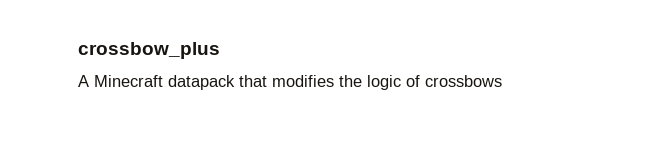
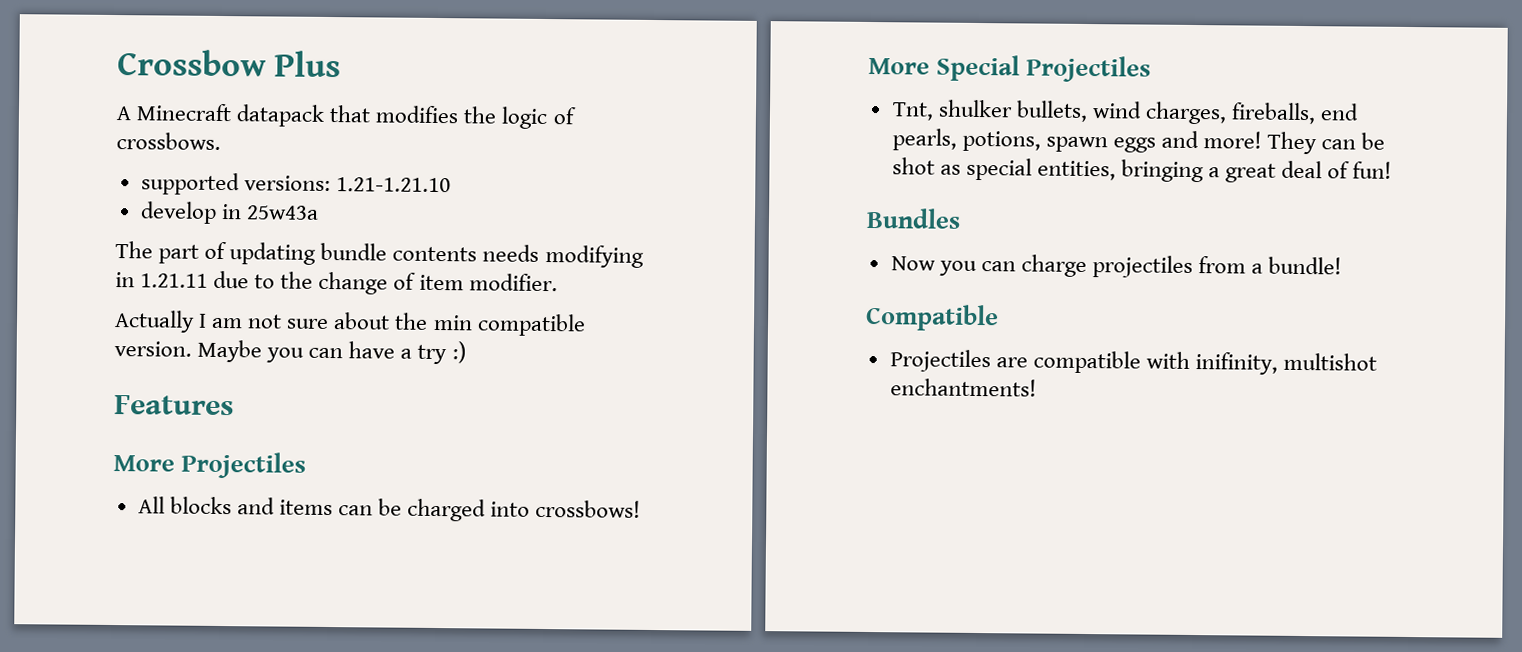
- crossbow_plus
+ Crossbow Plus
- A Minecraft datapack that modifies the logic of crossbows
+ A Minecraft datapack that modifies the logic of crossbows.
+ supported versions: 1.21-1.21.10
+ develop in 25w43a
+ The part of updating bundle contents needs modifying in 1.21.11 due to the change of item modifier.
+ Actually I am not sure about the min compatible version. Maybe you can have a try :)
+ Features
+ More Projectiles
+ All blocks and items can be charged into crossbows!
+ More Special Projectiles
+ Tnt, shulker bullets, wind charges, fireballs, end pearls, potions, spawn eggs and more! They can be shot as special entities, bringing a great deal of fun!
+ Bundles
+ Now you can charge projectiles from a bundle!
+ Compatible
+ Projectiles are compatible with inifinity, multishot enchantments!

